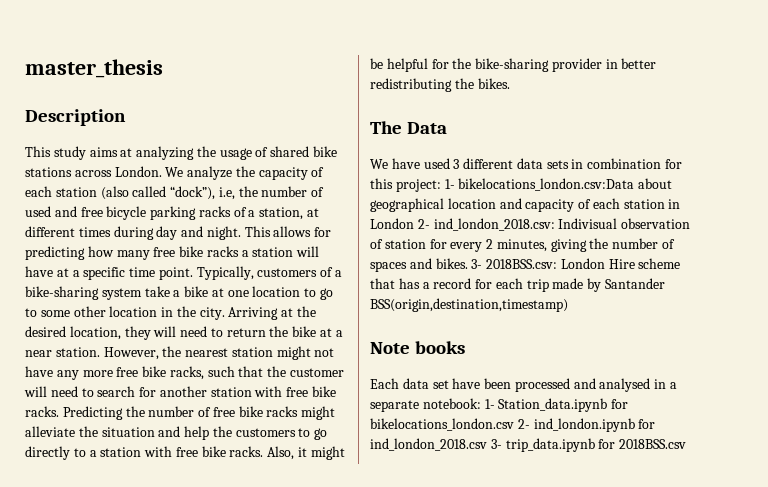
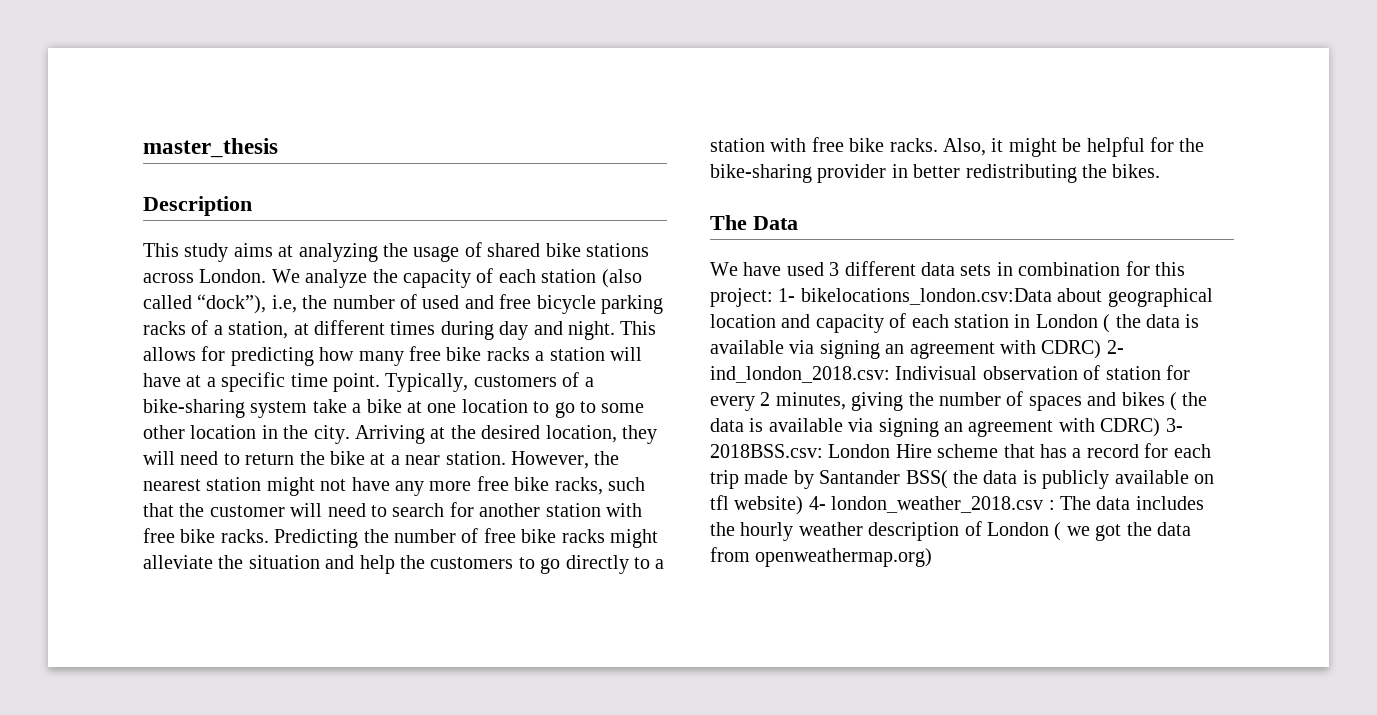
- We have used 3 different data sets in combination for this project: 1- bikelocations_london.csv:Data about geographical location and capacity of each station in London 2- ind_london_2018.csv: Indivisual observation of station for every 2 minutes, giving the number of spaces and bikes. 3- 2018BSS.csv: London Hire scheme that has a record for each trip made by Santander BSS(origin,destination,timestamp)
- Note books
- Each data set have been processed and analysed in a separate notebook: 1- Station_data.ipynb for bikelocations_london.csv 2- ind_london.ipynb for ind_london_2018.csv 3- trip_data.ipynb for 2018BSS.csv
+ We have used 3 different data sets in combination for this project: 1- bikelocations_london.csv:Data about geographical location and capacity of each station in London ( the data is available via signing an agreement with CDRC) 2- ind_london_2018.csv: Indivisual observation of station for every 2 minutes, giving the number of spaces and bikes ( the data is available via signing an agreement with CDRC) 3- 2018BSS.csv: London Hire scheme that has a record for each trip made by Santander BSS( the data is publicly available on tfl website) 4- london_weather_2018.csv : The data includes the hourly weather description of London ( we got the data from openweathermap.org)

